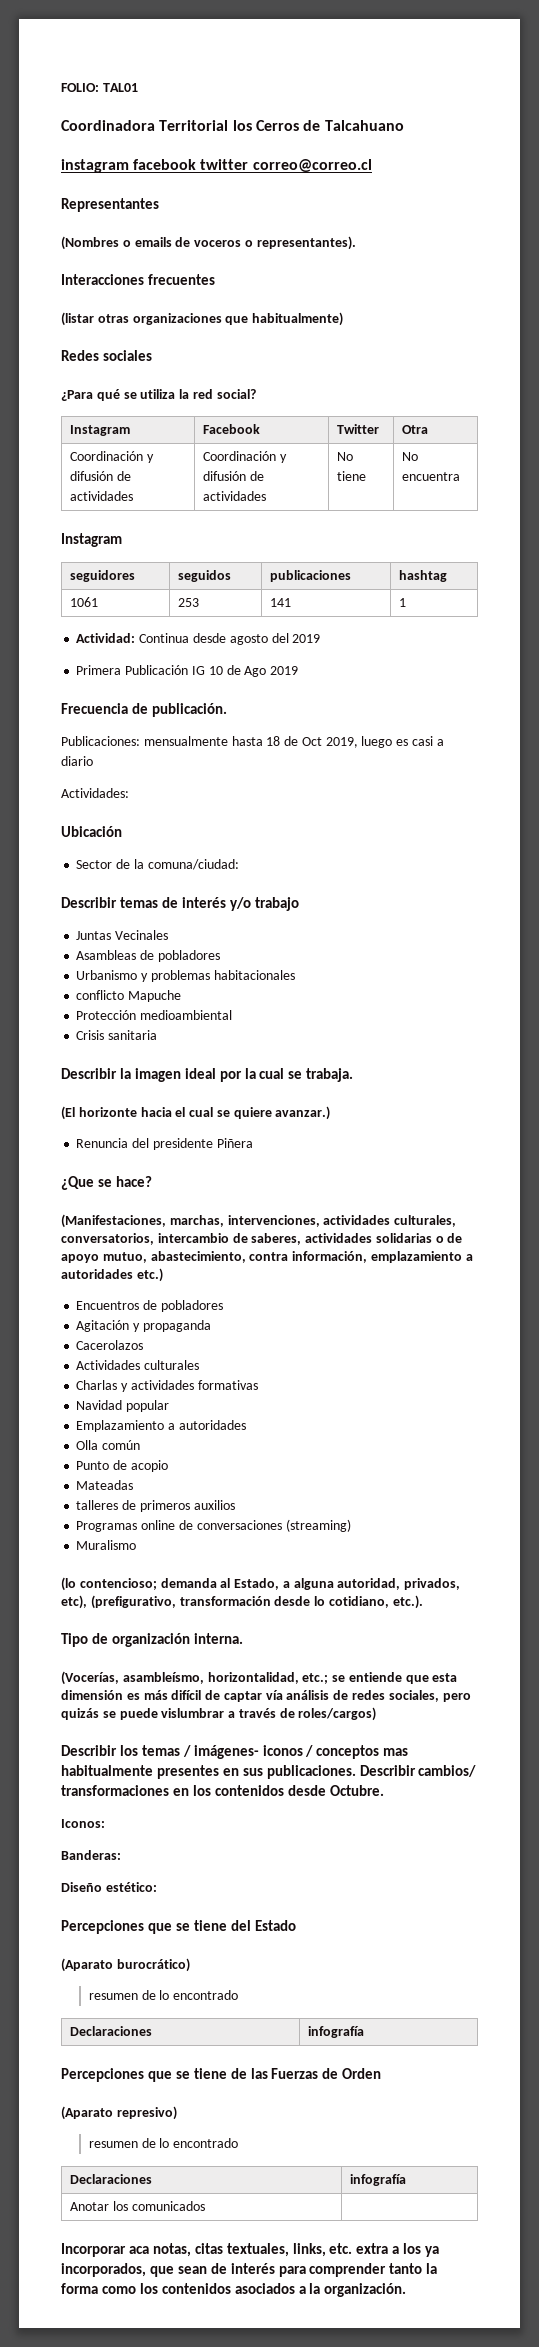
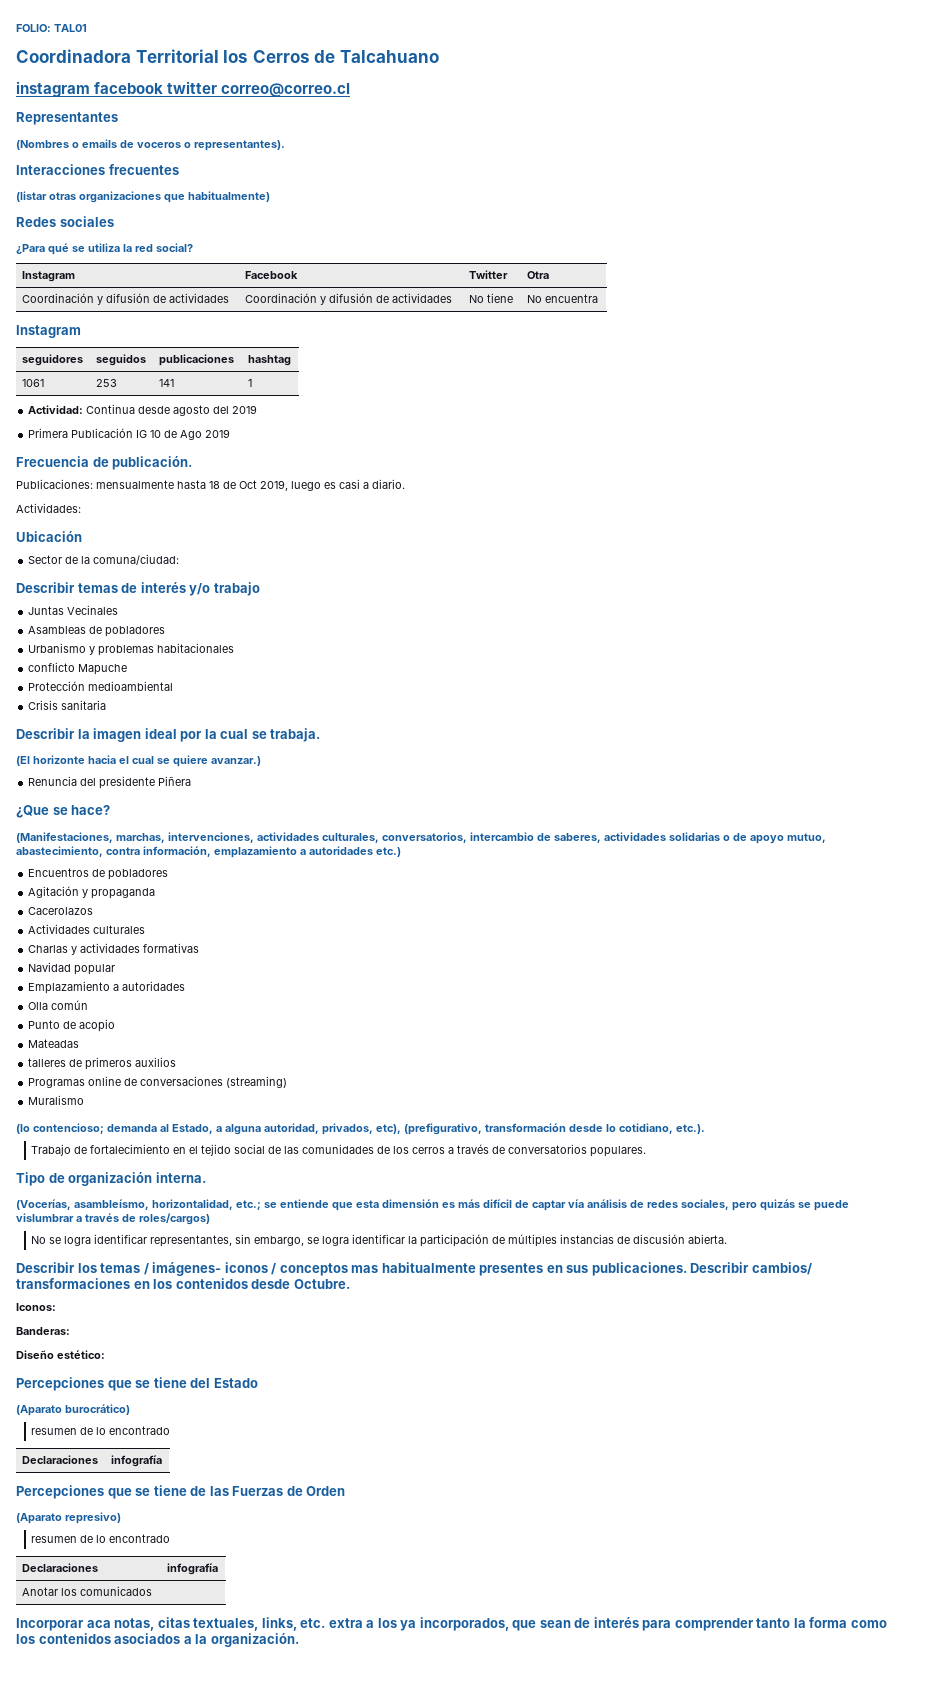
- Publicaciones: mensualmente hasta 18 de Oct 2019, luego es casi a diario
+ Publicaciones: mensualmente hasta 18 de Oct 2019, luego es casi a diario.
+ Trabajo de fortalecimiento en el tejido social de las comunidades de los cerros a través de conversatorios populares.
+ No se logra identificar representantes, sin embargo, se logra identificar la participación de múltiples instancias de discusión abierta.

